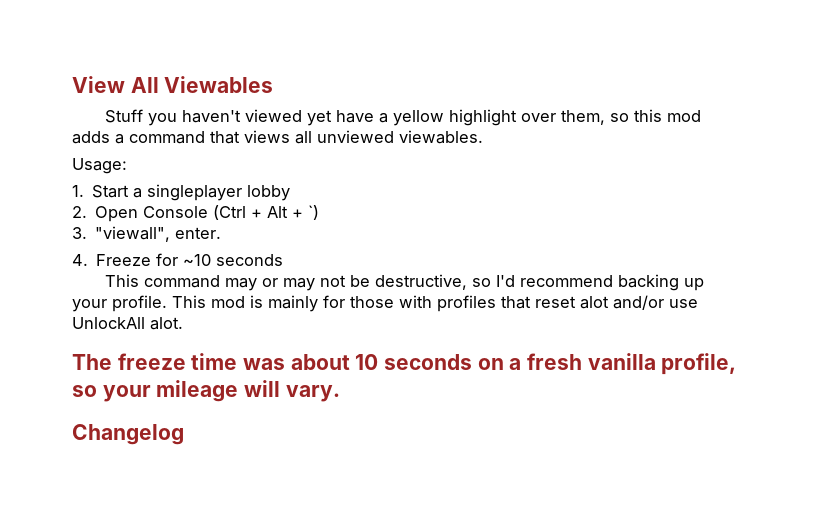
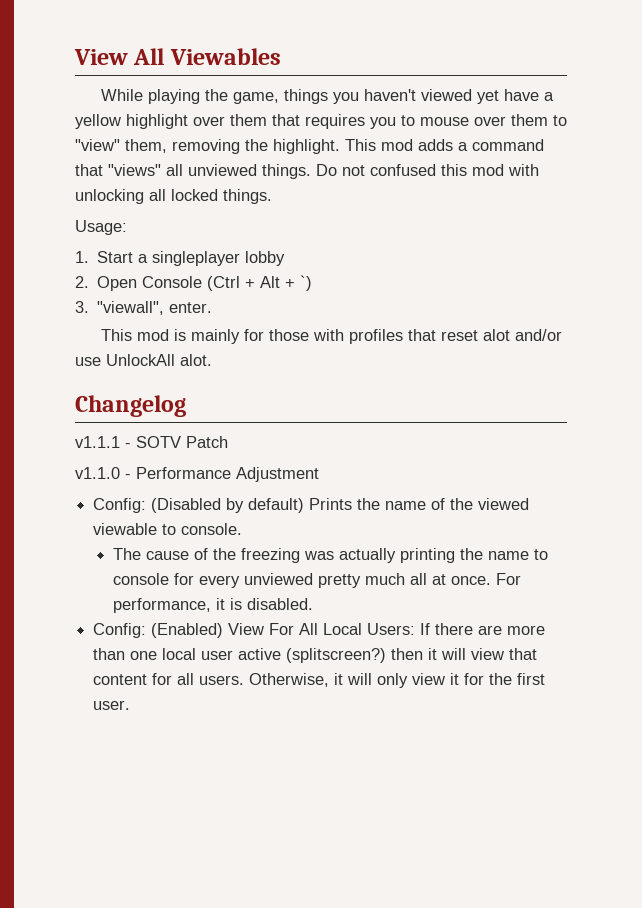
- Stuff you haven't viewed yet have a yellow highlight over them, so this mod adds a command that views all unviewed viewables.
+ While playing the game, things you haven't viewed yet have a yellow highlight over them that requires you to mouse over them to "view" them, removing the highlight. This mod adds a command that "views" all unviewed things. Do not confused this mod with unlocking all locked things.
- 4. Freeze for ~10 seconds
- This command may or may not be destructive, so I'd recommend backing up your profile.
- The freeze time was about 10 seconds on a fresh vanilla profile, so your mileage will vary.
  Changelog
+ v1.1.1 - SOTV Patch
+ v1.1.0 - Performance Adjustment
+ Config: (Disabled by default) Prints the name of the viewed viewable to console.
+ The cause of the freezing was actually printing the name to console for every unviewed pretty much all at once. For performance, it is disabled.
+ Config: (Enabled) View For All Local Users: If there are more than one local user active (splitscreen?) then it will view that content for all users. Otherwise, it will only view it for the first user.

